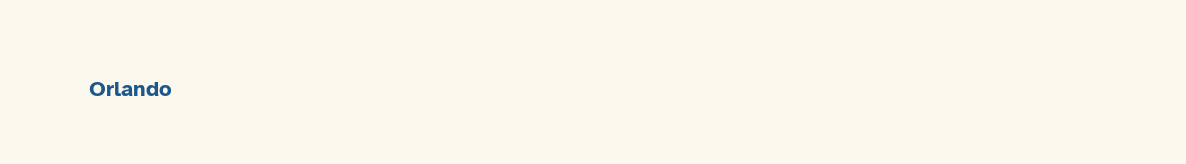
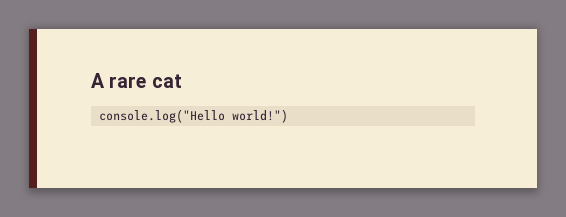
- Orlando
+ A rare cat
+ console.log("Hello world!")

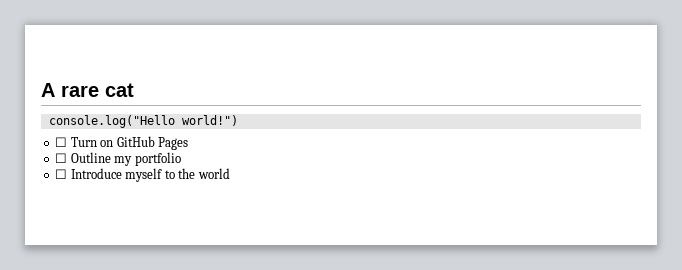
+ ☐ Turn on GitHub Pages
+ ☐ Outline my portfolio
+ ☐ Introduce myself to the world

